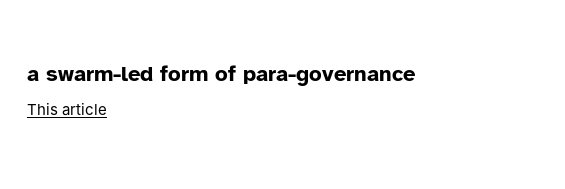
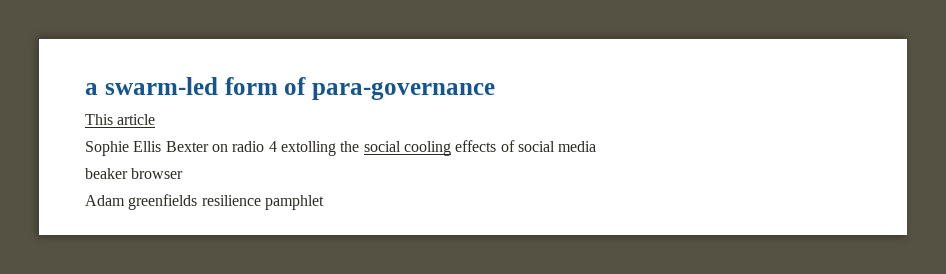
+ Sophie Ellis Bexter on radio 4 extolling the social cooling effects of social media
+ beaker browser
+ Adam greenfields resilience pamphlet

